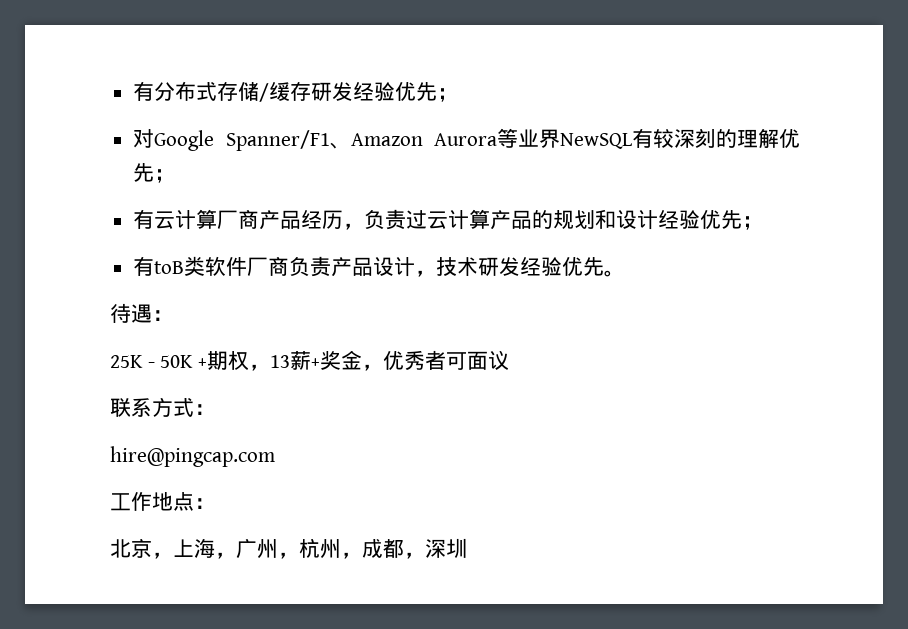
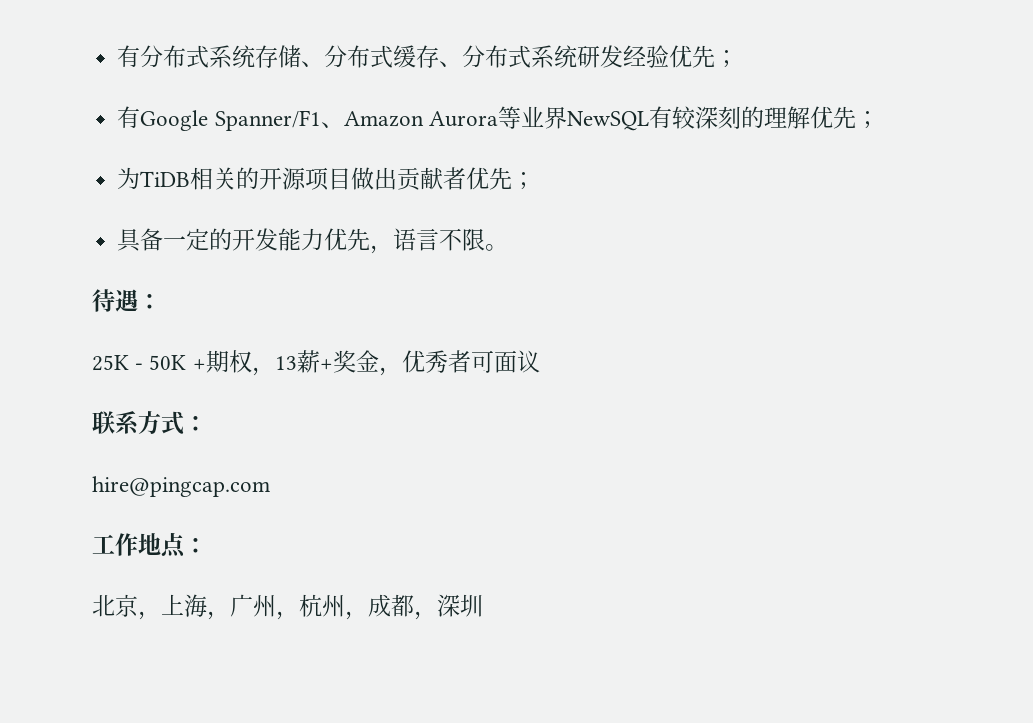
- 有分布式存储/缓存研发经验优先；
+ 有分布式系统存储、分布式缓存、分布式系统研发经验优先；
- 对Google Spanner/F1、Amazon Aurora等业界NewSQL有较深刻的理解优先；
+ 有Google Spanner/F1、Amazon Aurora等业界NewSQL有较深刻的理解优先；
- 有云计算厂商产品经历，负责过云计算产品的规划和设计经验优先；
- 有toB类软件厂商负责产品设计，技术研发经验优先。
+ 为TiDB相关的开源项目做出贡献者优先；
+ 具备一定的开发能力优先，语言不限。

